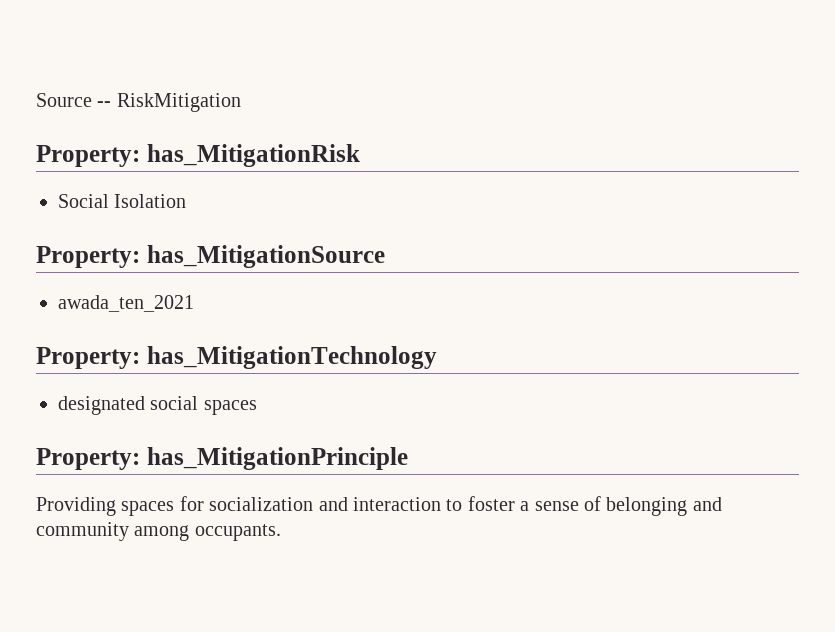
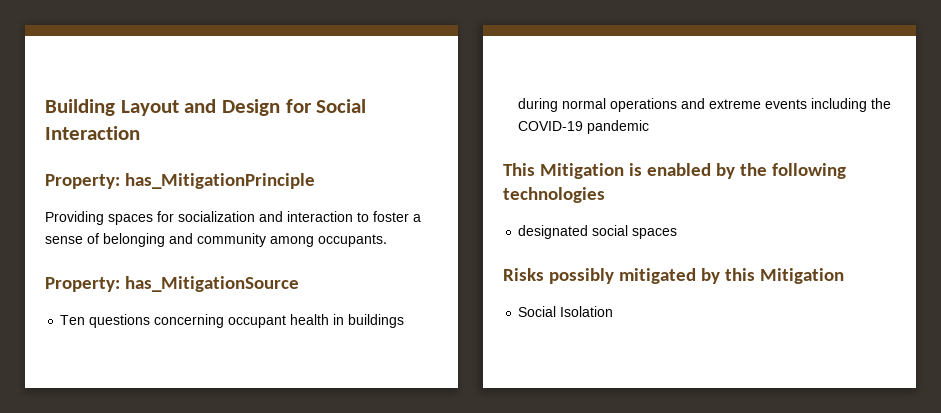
- Source -- RiskMitigation
- Property: has_MitigationRisk
- Social Isolation
- Property: has_MitigationSource
- awada_ten_2021
- Property: has_MitigationTechnology
- designated social spaces
+ Building Layout and Design for Social Interaction
+ Property: has_MitigationSource
+ Ten questions concerning occupant health in buildings during normal operations and extreme events including the COVID-19 pandemic
+ This Mitigation is enabled by the following technologies
+ designated social spaces
+ Risks possibly mitigated by this Mitigation
+ Social Isolation

